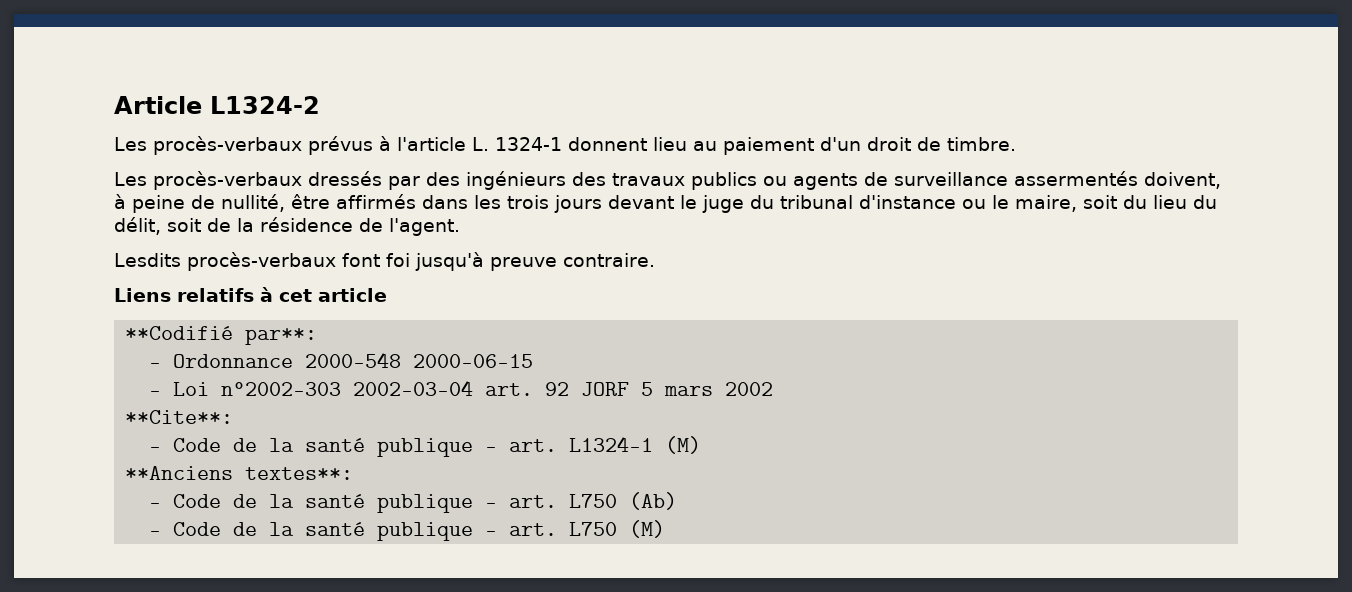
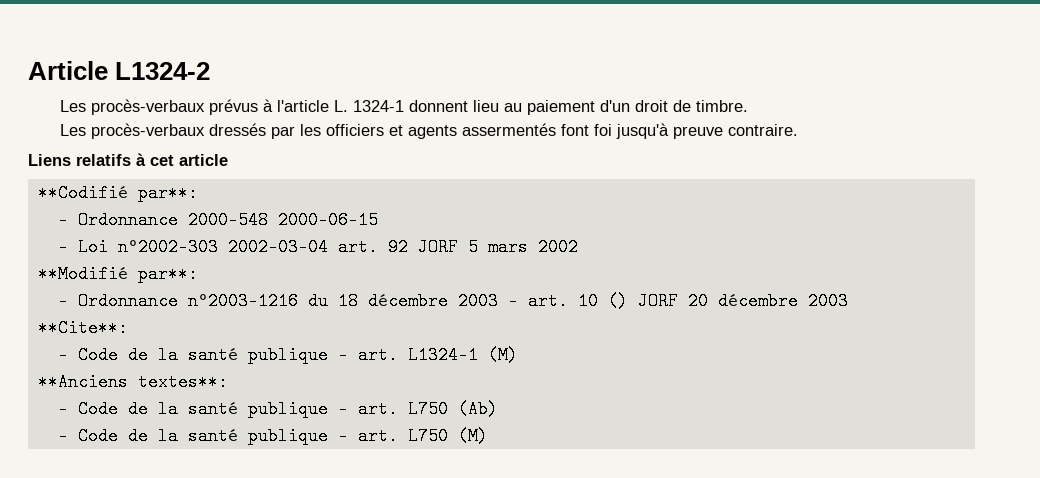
- Les procès-verbaux dressés par des ingénieurs des travaux publics ou agents de surveillance assermentés doivent, à peine de nullité, être affirmés dans les trois jours devant le juge du tribunal d'instance ou le maire, soit du lieu du délit, soit de la résidence de l'agent.
- Lesdits procès-verbaux font foi jusqu'à preuve contraire.
+ Les procès-verbaux dressés par les officiers et agents assermentés font foi jusqu'à preuve contraire.
+ **Modifié par**:
+ - Ordonnance n°2003-1216 du 18 décembre 2003 - art. 10 () JORF 20 décembre 2003

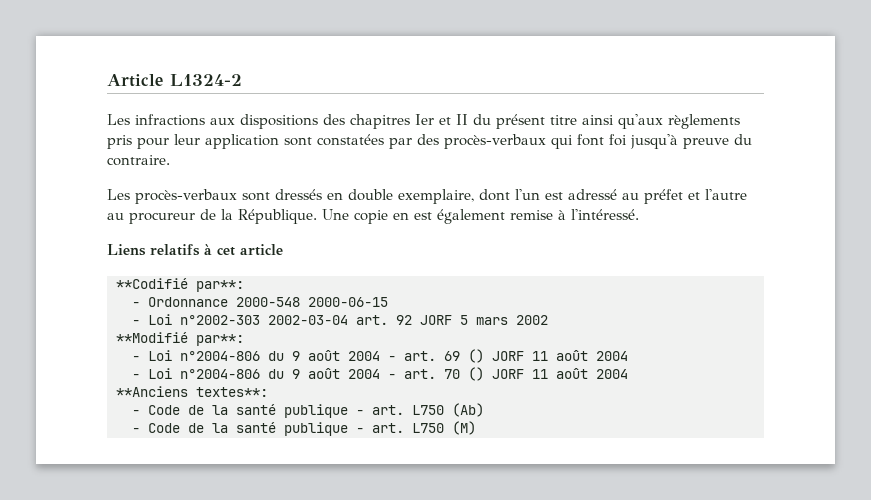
- Les procès-verbaux prévus à l'article L. 1324-1 donnent lieu au paiement d'un droit de timbre.
- Les procès-verbaux dressés par les officiers et agents assermentés font foi jusqu'à preuve contraire.
+ Les infractions aux dispositions des chapitres Ier et II du présent titre ainsi qu'aux règlements pris pour leur application sont constatées par des procès-verbaux qui font foi jusqu'à preuve du contraire.
+ Les procès-verbaux sont dressés en double exemplaire, dont l'un est adressé au préfet et l'autre au procureur de la République. Une copie en est également remise à l'intéressé.
- - Ordonnance n°2003-1216 du 18 décembre 2003 - art. 10 () JORF 20 décembre 2003
- **Cite**:
- - Code de la santé publique - art. L1324-1 (M)
+ - Loi n°2004-806 du 9 août 2004 - art. 69 () JORF 11 août 2004
+ - Loi n°2004-806 du 9 août 2004 - art. 70 () JORF 11 août 2004

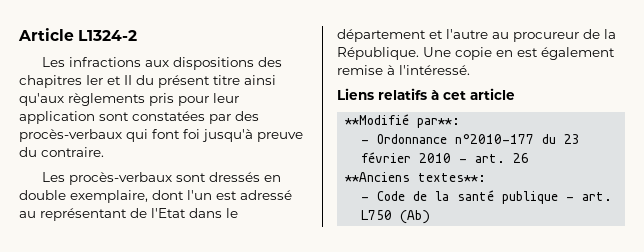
- Les procès-verbaux sont dressés en double exemplaire, dont l'un est adressé au préfet et l'autre au procureur de la République.
+ Les procès-verbaux sont dressés en double exemplaire, dont l'un est adressé au représentant de l'Etat dans le département et l'autre au procureur de la République.
- **Codifié par**:
+ **Modifié par**:
- - Ordonnance 2000-548 2000-06-15
- - Loi n°2002-303 2002-03-04 art. 92 JORF 5 mars 2002
- **Modifié par**:
- - Loi n°2004-806 du 9 août 2004 - art. 69 () JORF 11 août 2004
- - Loi n°2004-806 du 9 août 2004 - art. 70 () JORF 11 août 2004
+ - Ordonnance n°2010-177 du 23 février 2010 - art. 26
- - Code de la santé publique - art. L750 (M)

